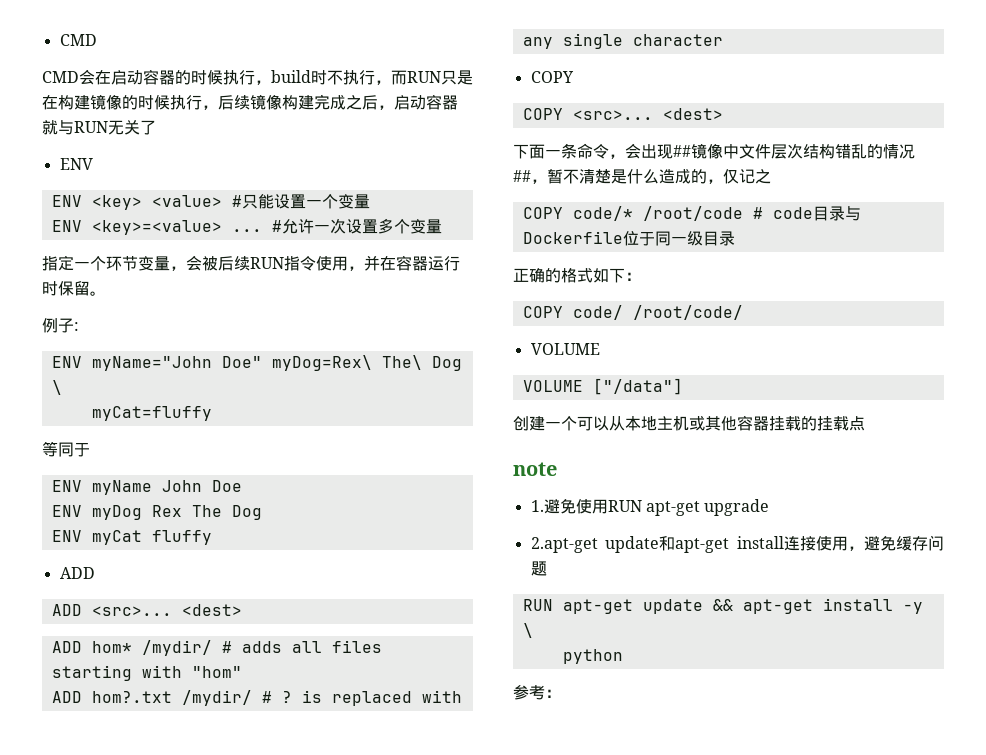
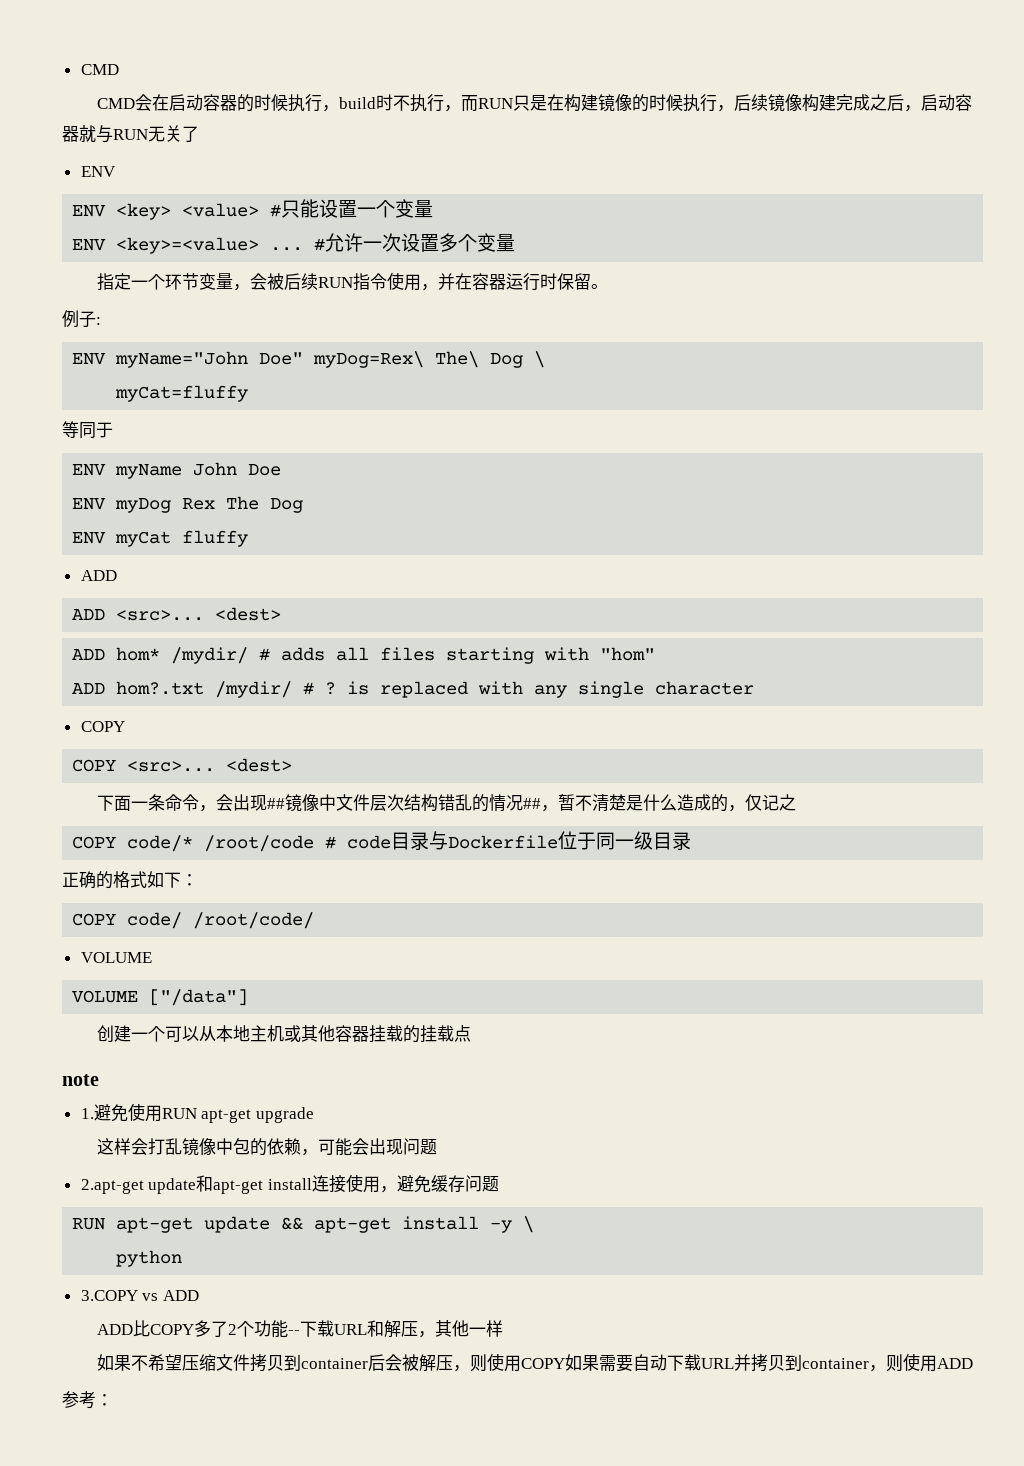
+ 这样会打乱镜像中包的依赖，可能会出现问题
+ 3.COPY vs ADD
+ ADD比COPY多了2个功能--下载URL和解压，其他一样
+ 如果不希望压缩文件拷贝到container后会被解压，则使用COPY如果需要自动下载URL并拷贝到container，则使用ADD

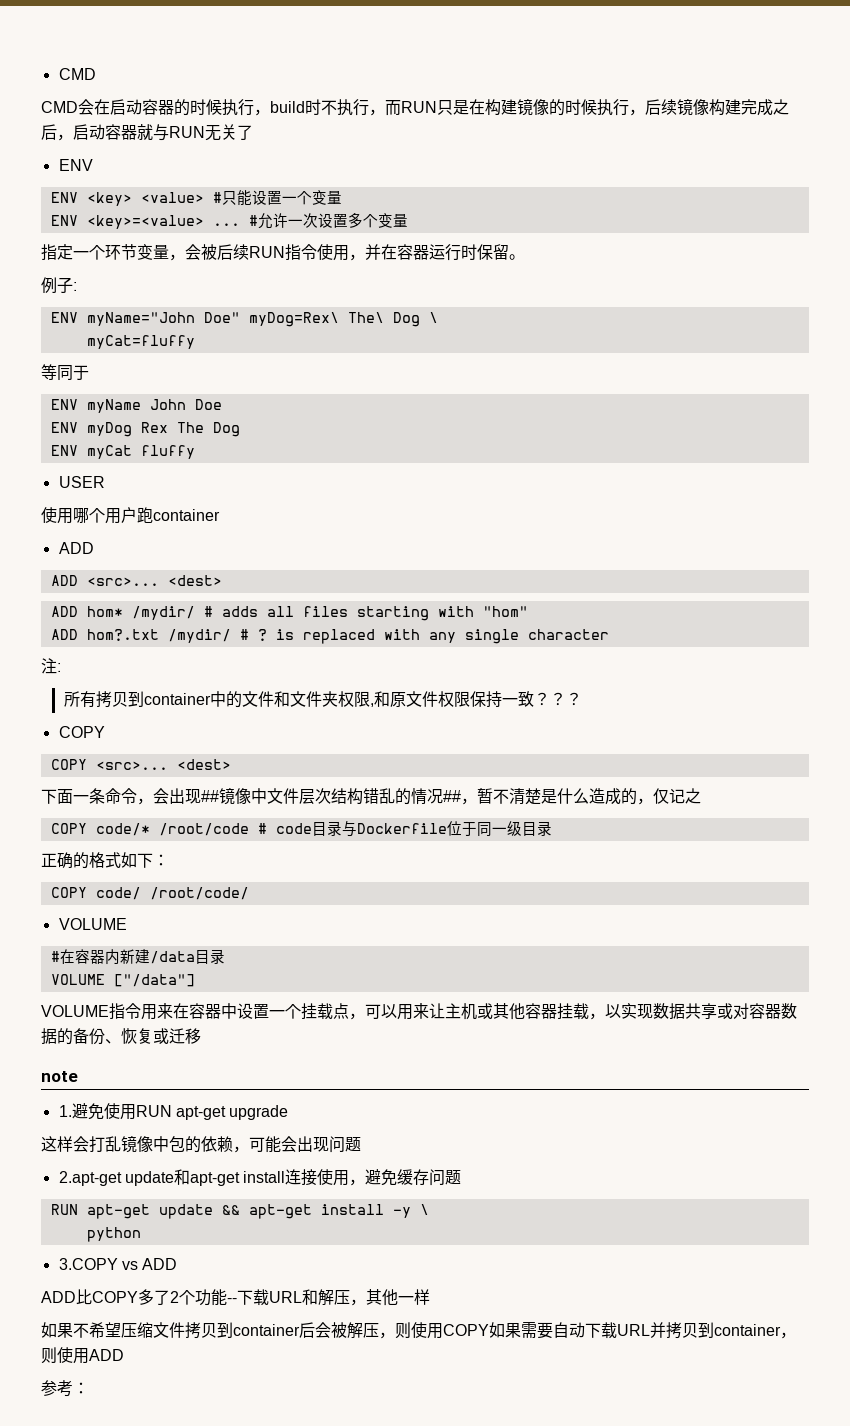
+ USER
+ 使用哪个用户跑container
+ 注:
+ 所有拷贝到container中的文件和文件夹权限,和原文件权限保持一致？？？
+ #在容器内新建/data目录
  VOLUME ["/data"]
- 创建一个可以从本地主机或其他容器挂载的挂载点
+ VOLUME指令用来在容器中设置一个挂载点，可以用来让主机或其他容器挂载，以实现数据共享或对容器数据的备份、恢复或迁移

